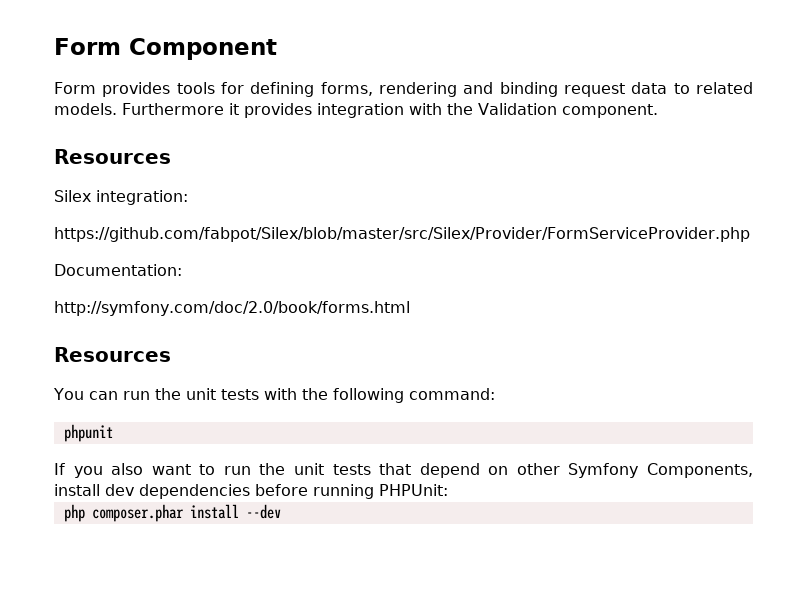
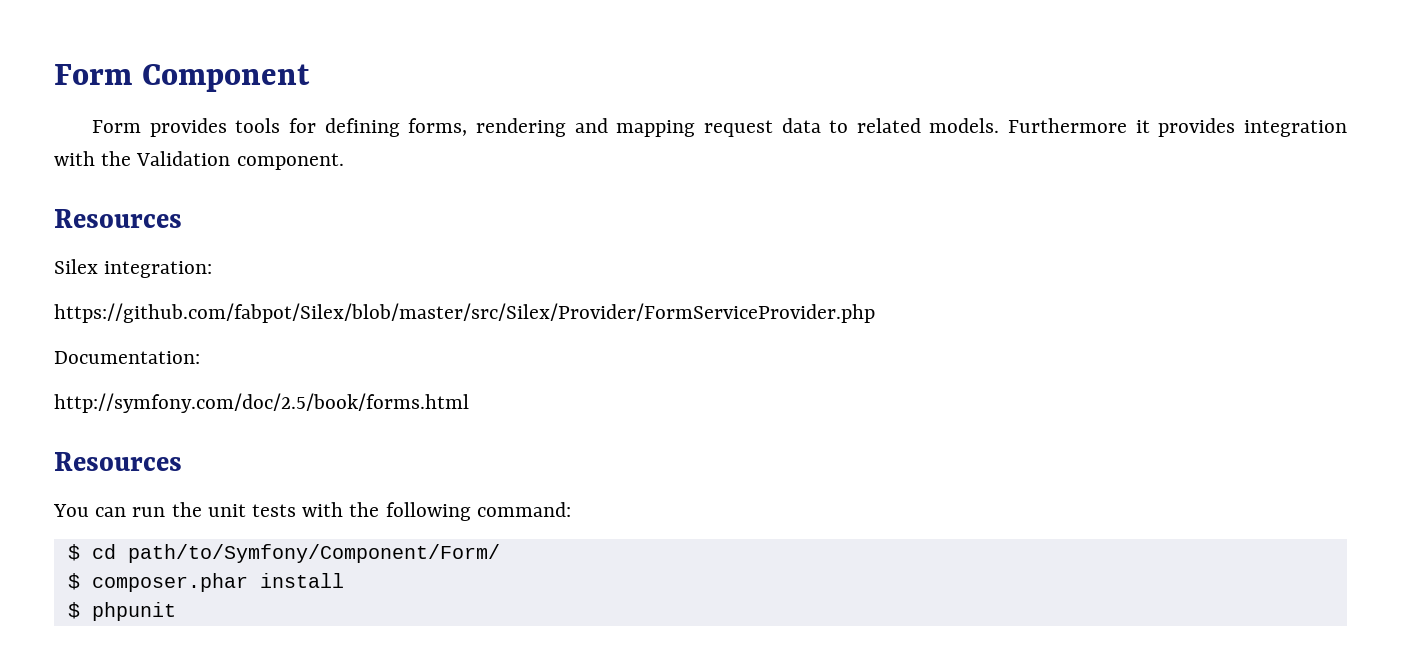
- Form provides tools for defining forms, rendering and binding request data to related models.
+ Form provides tools for defining forms, rendering and mapping request data to related models.
- http://symfony.com/doc/2.0/book/forms.html
+ http://symfony.com/doc/2.5/book/forms.html
- phpunit
- If you also want to run the unit tests that depend on other Symfony Components, install dev dependencies before running PHPUnit:
- php composer.phar install --dev
+ $ cd path/to/Symfony/Component/Form/
+ $ composer.phar install
+ $ phpunit

